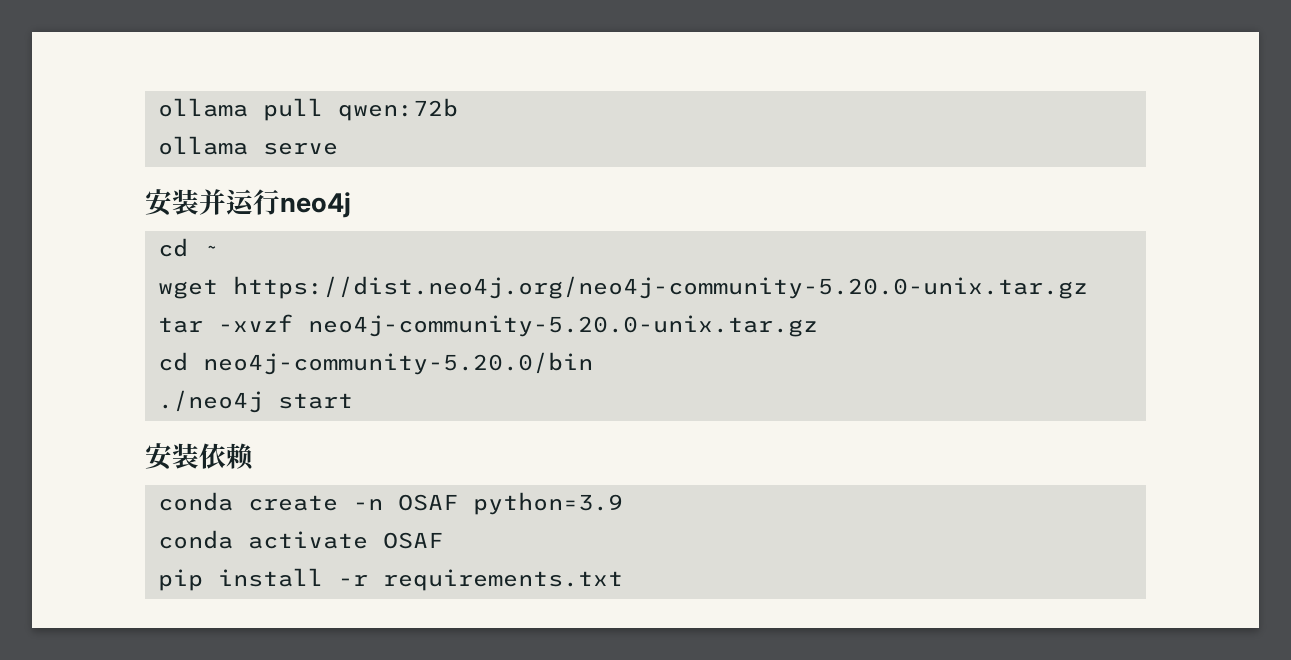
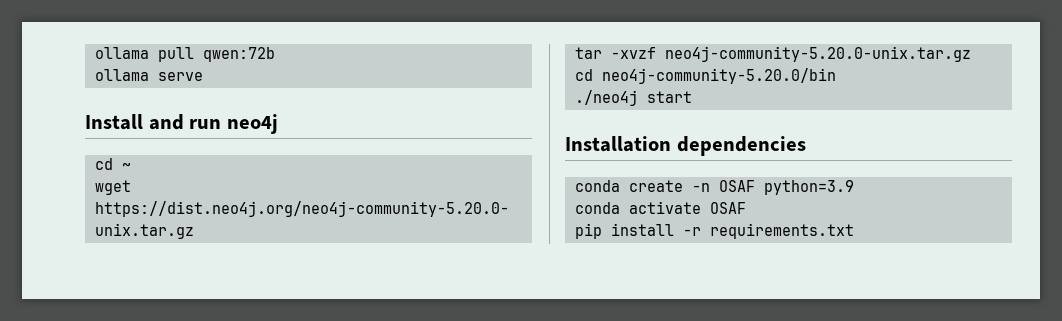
- 安装并运行neo4j
+ Install and run neo4j
- 安装依赖
+ Installation dependencies

